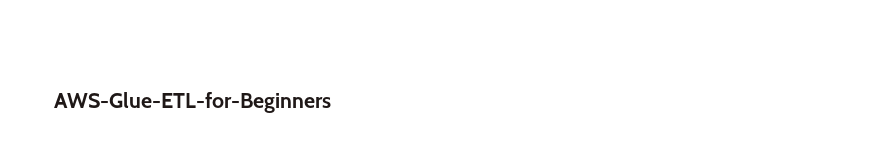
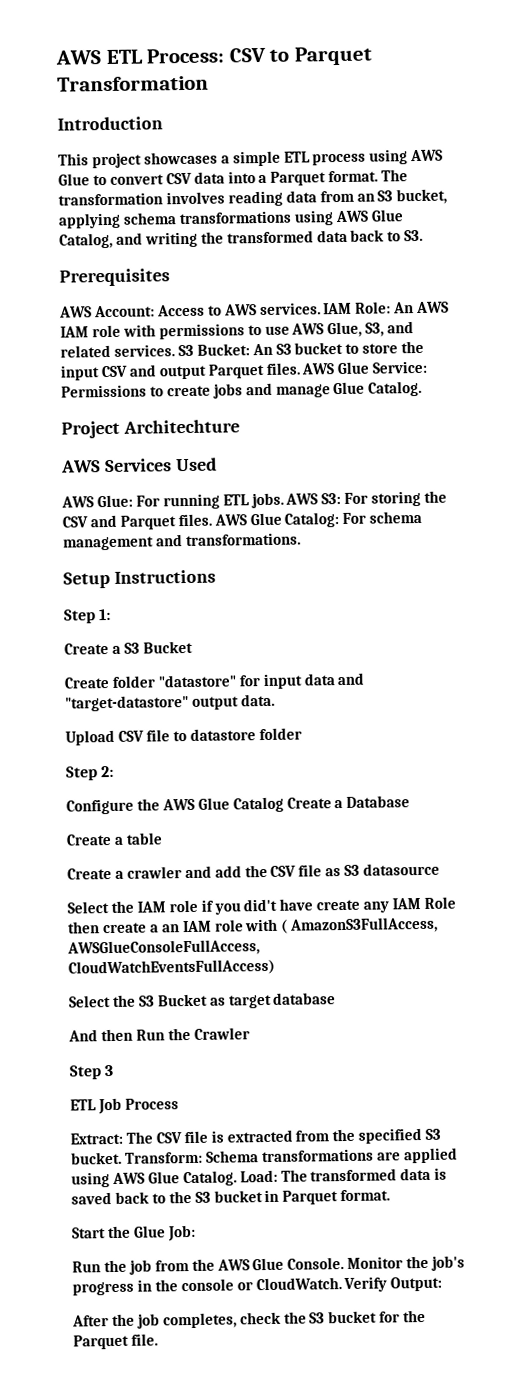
- AWS-Glue-ETL-for-Beginners
+ AWS ETL Process: CSV to Parquet Transformation
+ Introduction
+ This project showcases a simple ETL process using AWS Glue to convert CSV data into a Parquet format. The transformation involves reading data from an S3 bucket, applying schema transformations using AWS Glue Catalog, and writing the transformed data back to S3.
+ Prerequisites
+ AWS Account: Access to AWS services. IAM Role: An AWS IAM role with permissions to use AWS Glue, S3, and related services. S3 Bucket: An S3 bucket to store the input CSV and output Parquet files. AWS Glue Service: Permissions to create jobs and manage Glue Catalog.
+ Project Architechture
+ AWS Services Used
+ AWS Glue: For running ETL jobs. AWS S3: For storing the CSV and Parquet files. AWS Glue Catalog: For schema management and transformations.
+ Setup Instructions
+ Step 1:
+ Create a S3 Bucket
+ Create folder "datastore" for input data and "target-datastore" output data.
+ Upload CSV file to datastore folder
+ Step 2:
+ Configure the AWS Glue Catalog Create a Database
+ Create a table
+ Create a crawler and add the CSV file as S3 datasource
+ Select the IAM role if you did't have create any IAM Role then create a an IAM role with ( AmazonS3FullAccess, AWSGlueConsoleFullAccess, CloudWatchEventsFullAccess)
+ Select the S3 Bucket as target database
+ And then Run the Crawler
+ Step 3
+ ETL Job Process
+ Extract: The CSV file is extracted from the specified S3 bucket. Transform: Schema transformations are applied using AWS Glue Catalog. Load: The transformed data is saved back to the S3 bucket in Parquet format.
+ Start the Glue Job:
+ Run the job from the AWS Glue Console. Monitor the job's progress in the console or CloudWatch. Verify Output:
+ After the job completes, check the S3 bucket for the Parquet file.

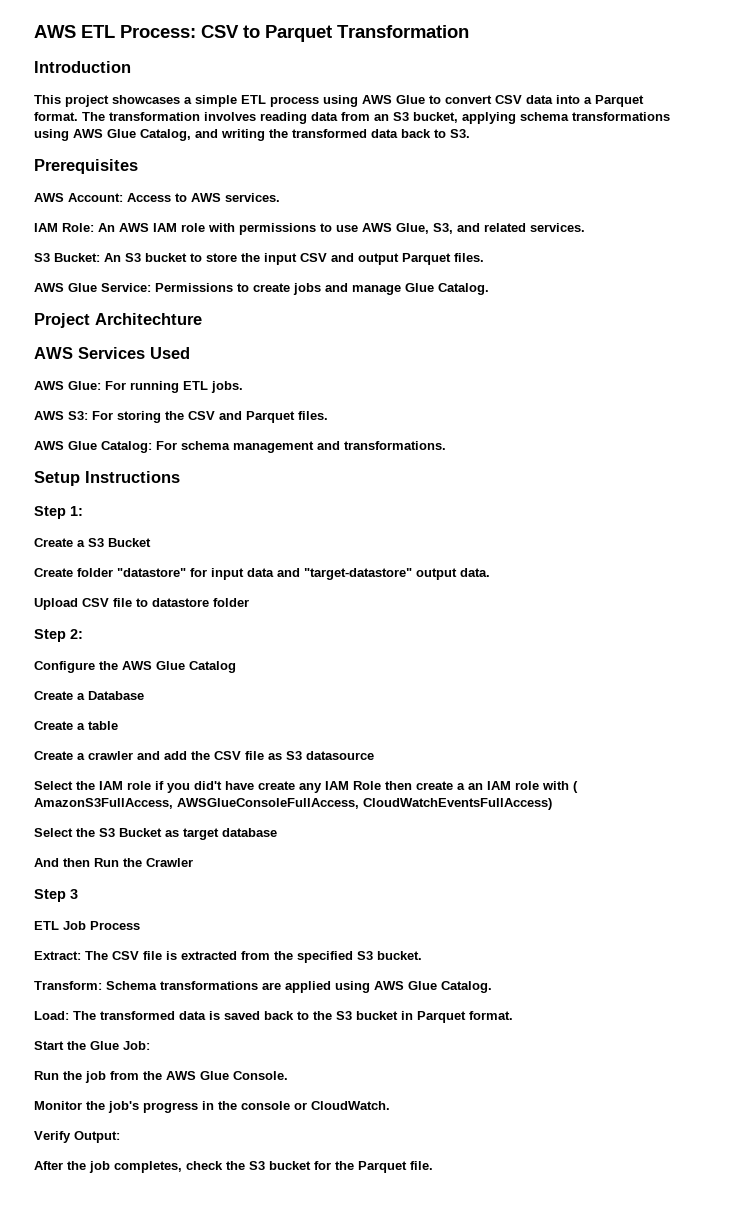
- AWS Account: Access to AWS services. IAM Role: An AWS IAM role with permissions to use AWS Glue, S3, and related services. S3 Bucket: An S3 bucket to store the input CSV and output Parquet files. AWS Glue Service: Permissions to create jobs and manage Glue Catalog.
+ AWS Account: Access to AWS services.
+ IAM Role: An AWS IAM role with permissions to use AWS Glue, S3, and related services.
+ S3 Bucket: An S3 bucket to store the input CSV and output Parquet files.
+ AWS Glue Service: Permissions to create jobs and manage Glue Catalog.
- AWS Glue: For running ETL jobs. AWS S3: For storing the CSV and Parquet files. AWS Glue Catalog: For schema management and transformations.
+ AWS Glue: For running ETL jobs.
+ AWS S3: For storing the CSV and Parquet files.
+ AWS Glue Catalog: For schema management and transformations.
- Configure the AWS Glue Catalog Create a Database
+ Configure the AWS Glue Catalog
+ Create a Database
- Extract: The CSV file is extracted from the specified S3 bucket. Transform: Schema transformations are applied using AWS Glue Catalog. Load: The transformed data is saved back to the S3 bucket in Parquet format.
+ Extract: The CSV file is extracted from the specified S3 bucket.
+ Transform: Schema transformations are applied using AWS Glue Catalog.
+ Load: The transformed data is saved back to the S3 bucket in Parquet format.
- Run the job from the AWS Glue Console. Monitor the job's progress in the console or CloudWatch. Verify Output:
+ Run the job from the AWS Glue Console.
+ Monitor the job's progress in the console or CloudWatch.
+ Verify Output:

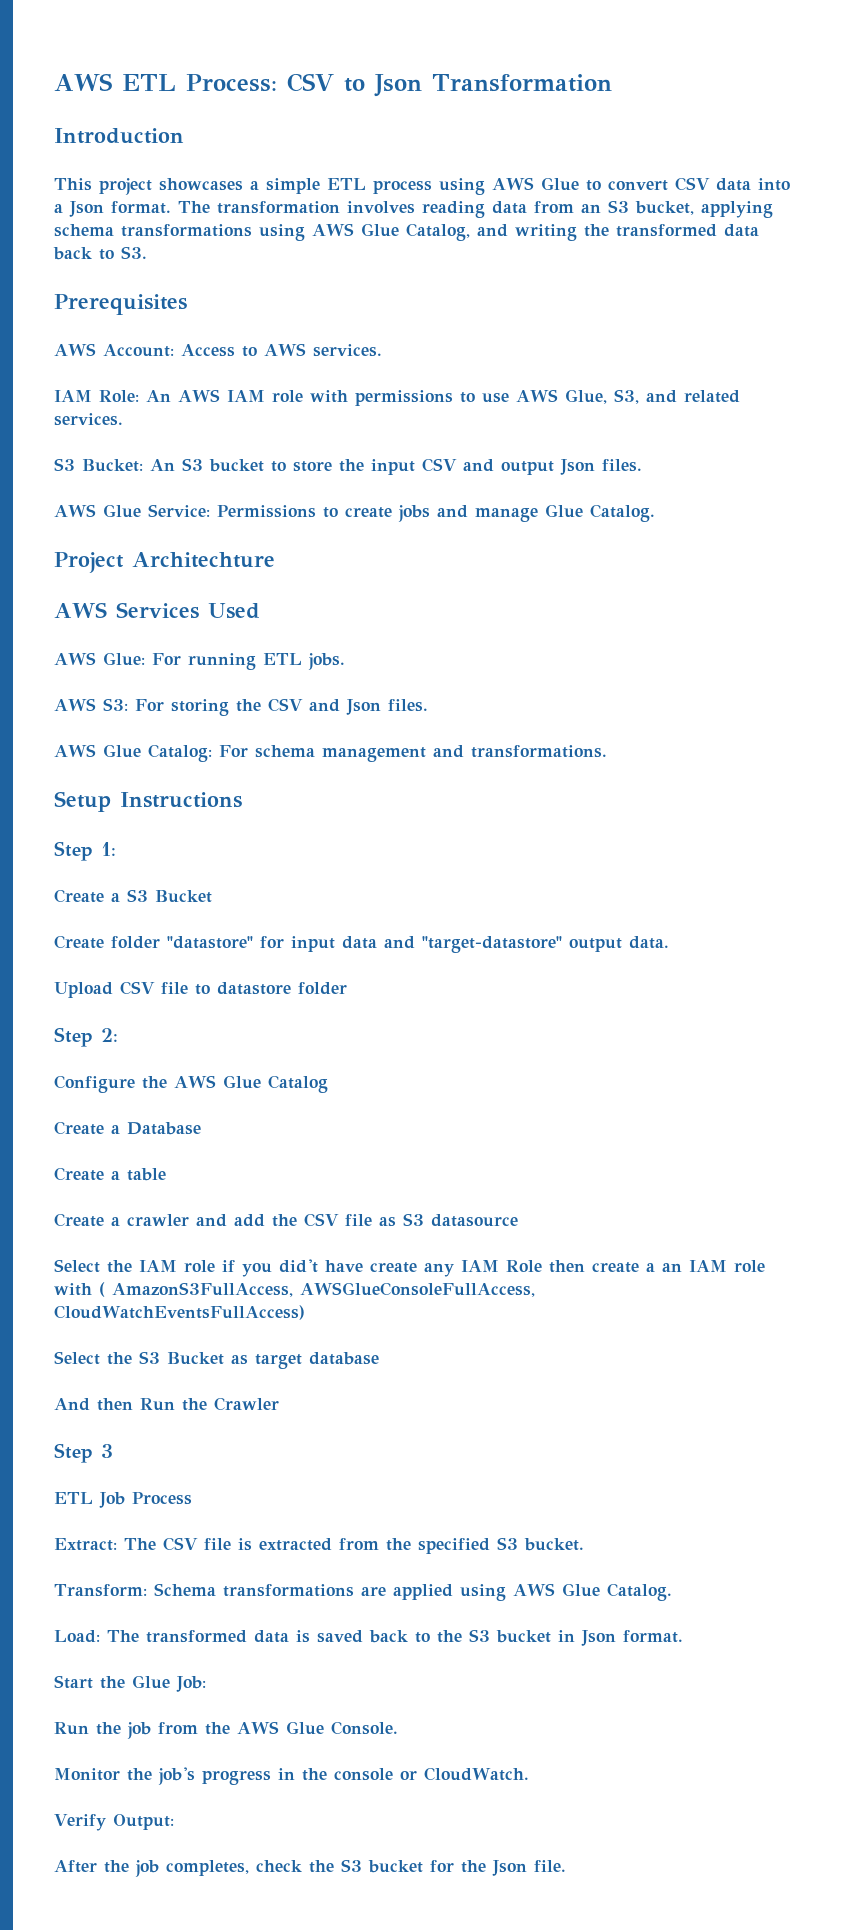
- AWS ETL Process: CSV to Parquet Transformation
+ AWS ETL Process: CSV to Json Transformation
- This project showcases a simple ETL process using AWS Glue to convert CSV data into a Parquet format.
+ This project showcases a simple ETL process using AWS Glue to convert CSV data into a Json format.
- S3 Bucket: An S3 bucket to store the input CSV and output Parquet files.
+ S3 Bucket: An S3 bucket to store the input CSV and output Json files.
- AWS S3: For storing the CSV and Parquet files.
+ AWS S3: For storing the CSV and Json files.
- Load: The transformed data is saved back to the S3 bucket in Parquet format.
+ Load: The transformed data is saved back to the S3 bucket in Json format.
- After the job completes, check the S3 bucket for the Parquet file.
+ After the job completes, check the S3 bucket for the Json file.

